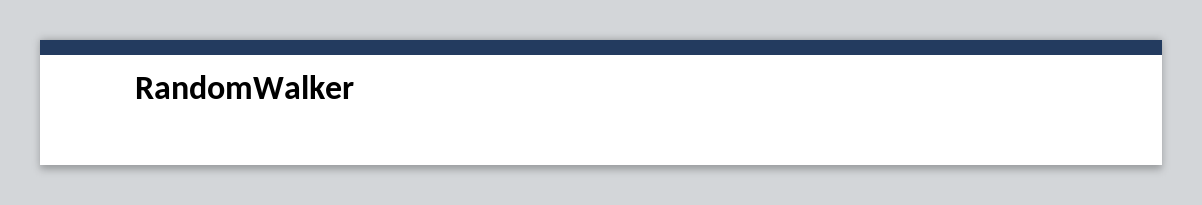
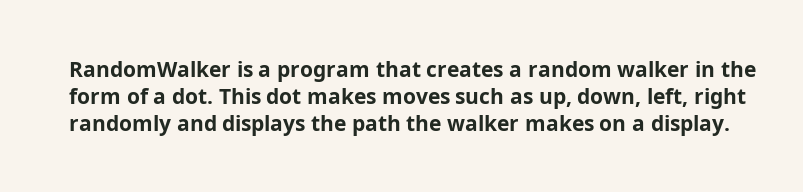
- RandomWalker
+ RandomWalker is a program that creates a random walker in the form of a dot. This dot makes moves such as up, down, left, right randomly and displays the path the walker makes on a display.

